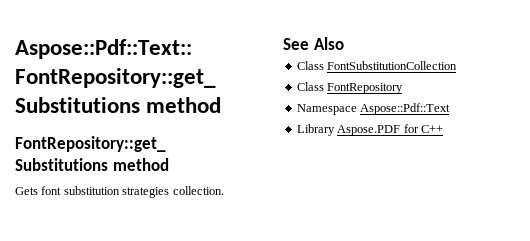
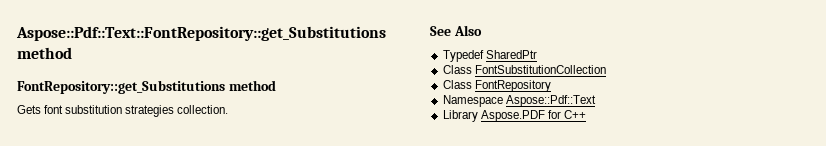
+ Typedef SharedPtr

